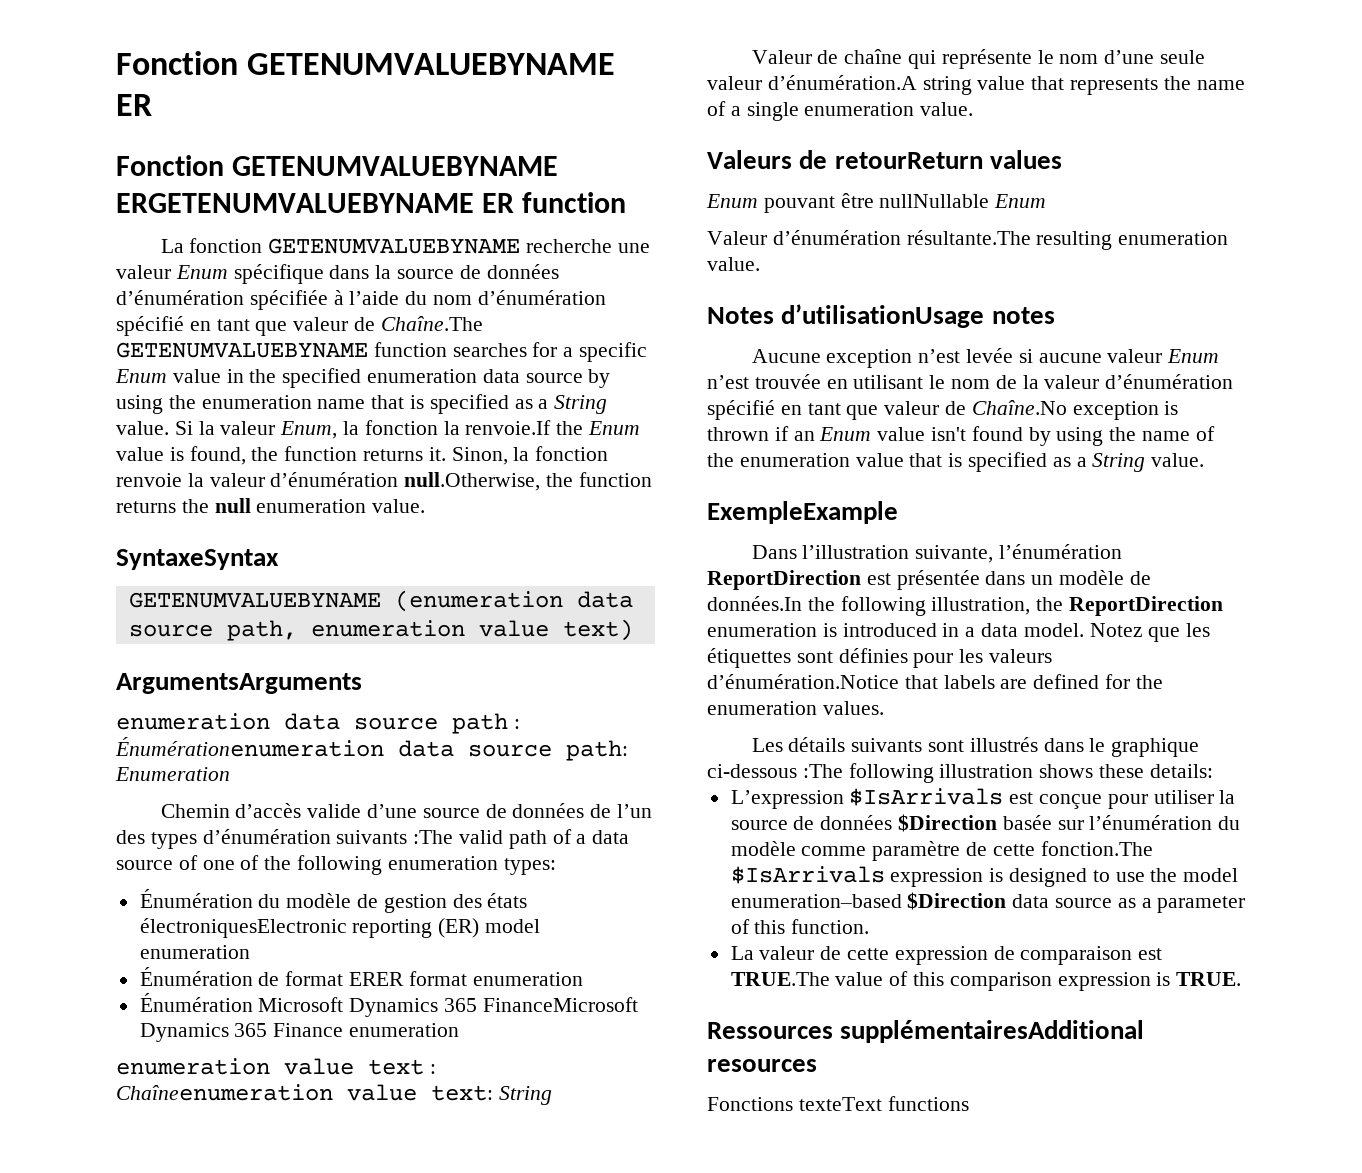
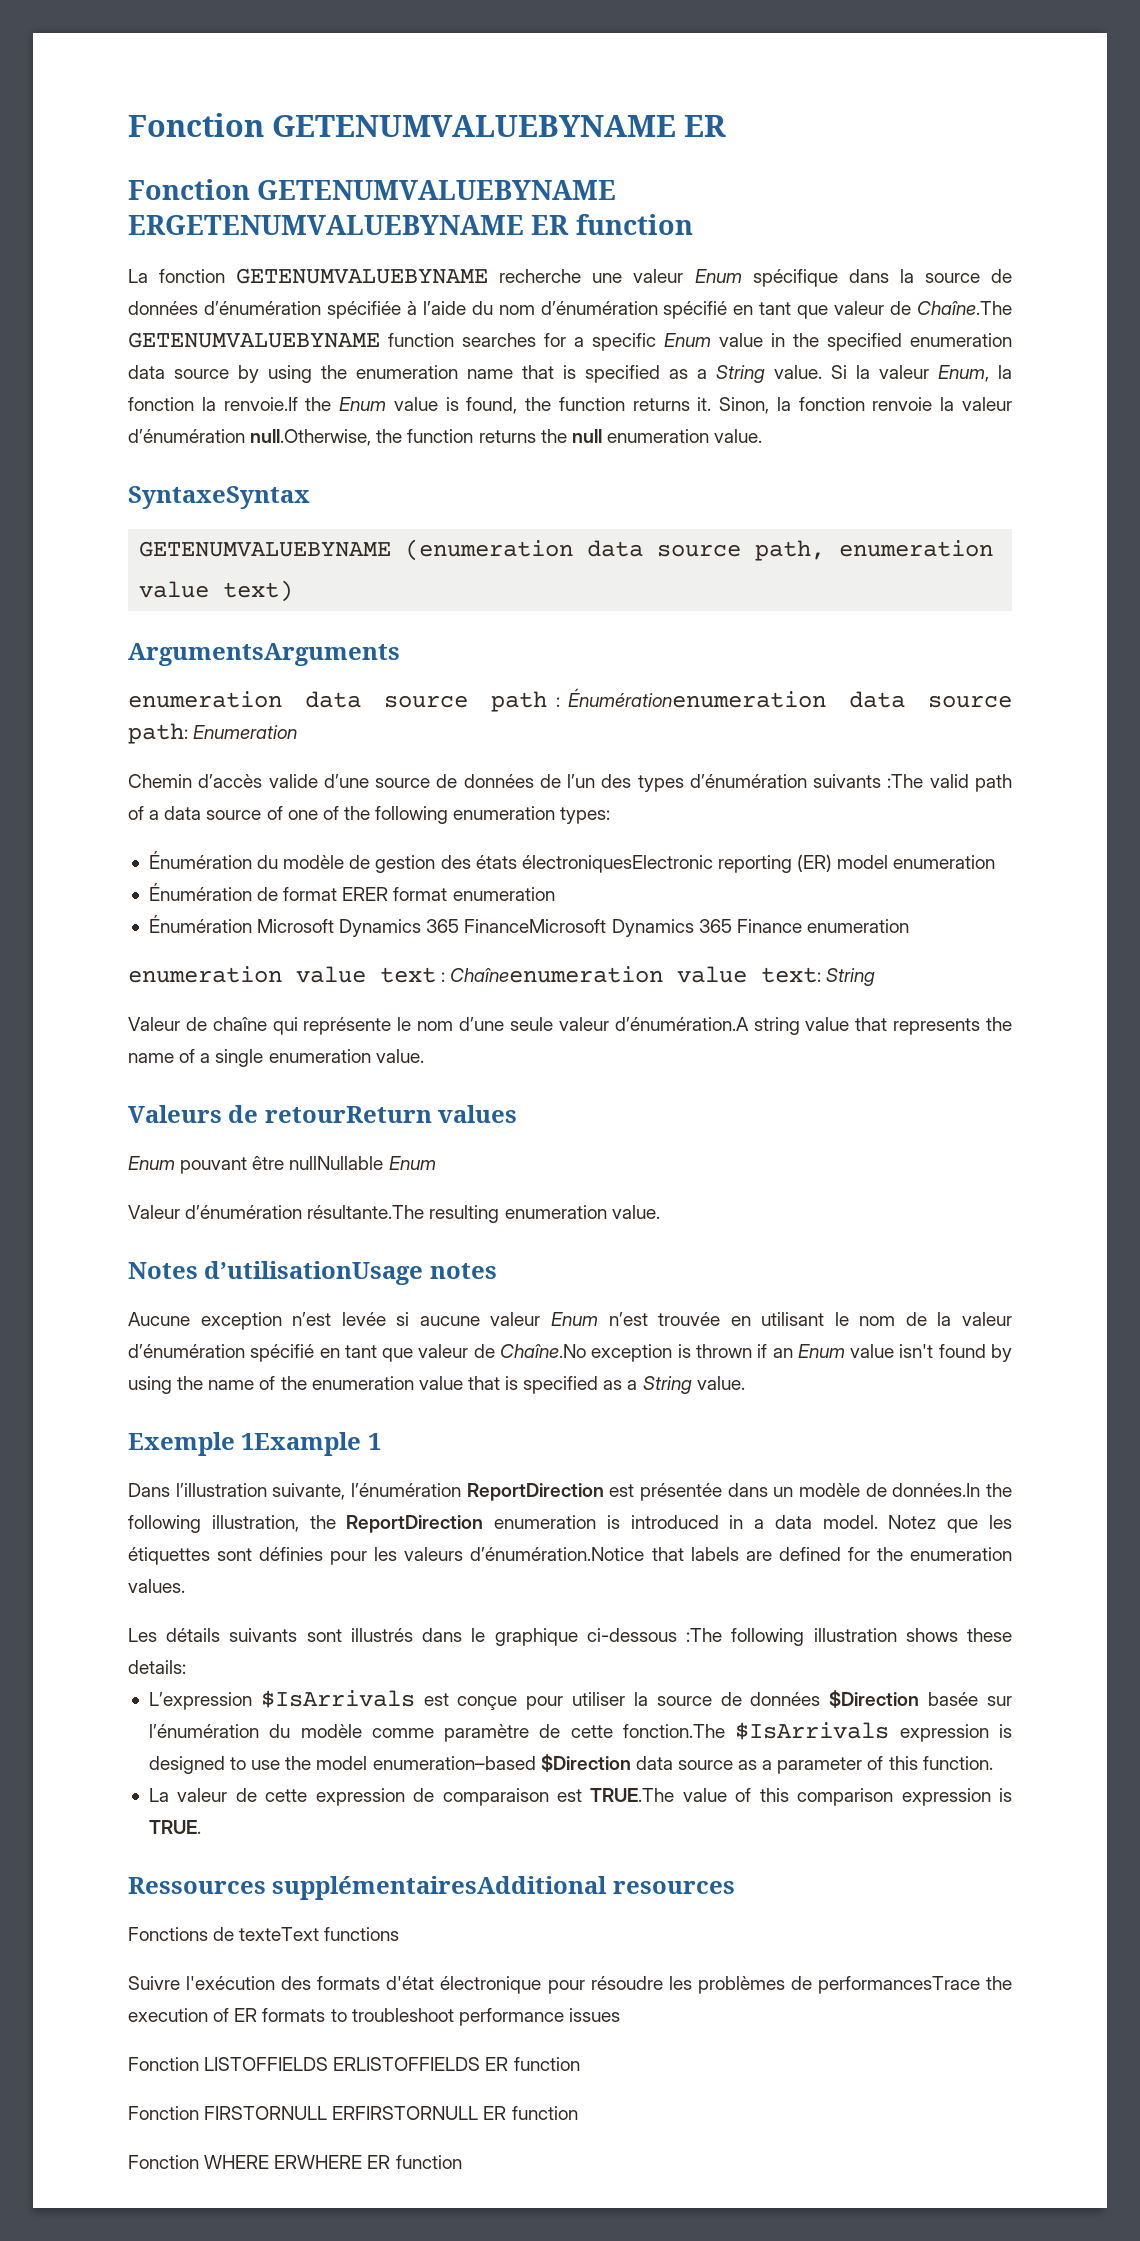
- ExempleExample
+ Exemple 1Example 1
- Fonctions texteText functions
+ Fonctions de texteText functions
+ Suivre l'exécution des formats d'état électronique pour résoudre les problèmes de performancesTrace the execution of ER formats to troubleshoot performance issues
+ Fonction LISTOFFIELDS ERLISTOFFIELDS ER function
+ Fonction FIRSTORNULL ERFIRSTORNULL ER function
+ Fonction WHERE ERWHERE ER function

